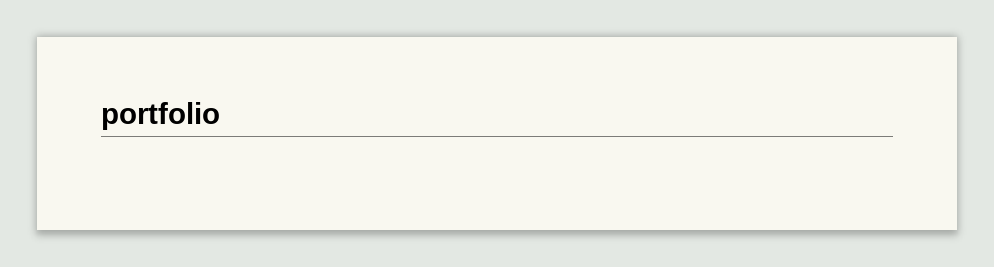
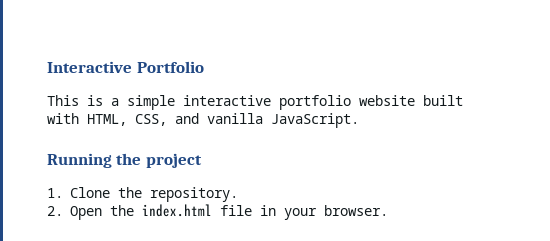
- portfolio
+ Interactive Portfolio
+ This is a simple interactive portfolio website built with HTML, CSS, and vanilla JavaScript.
+ Running the project
+ 1. Clone the repository.
+ 2. Open the index.html file in your browser.

